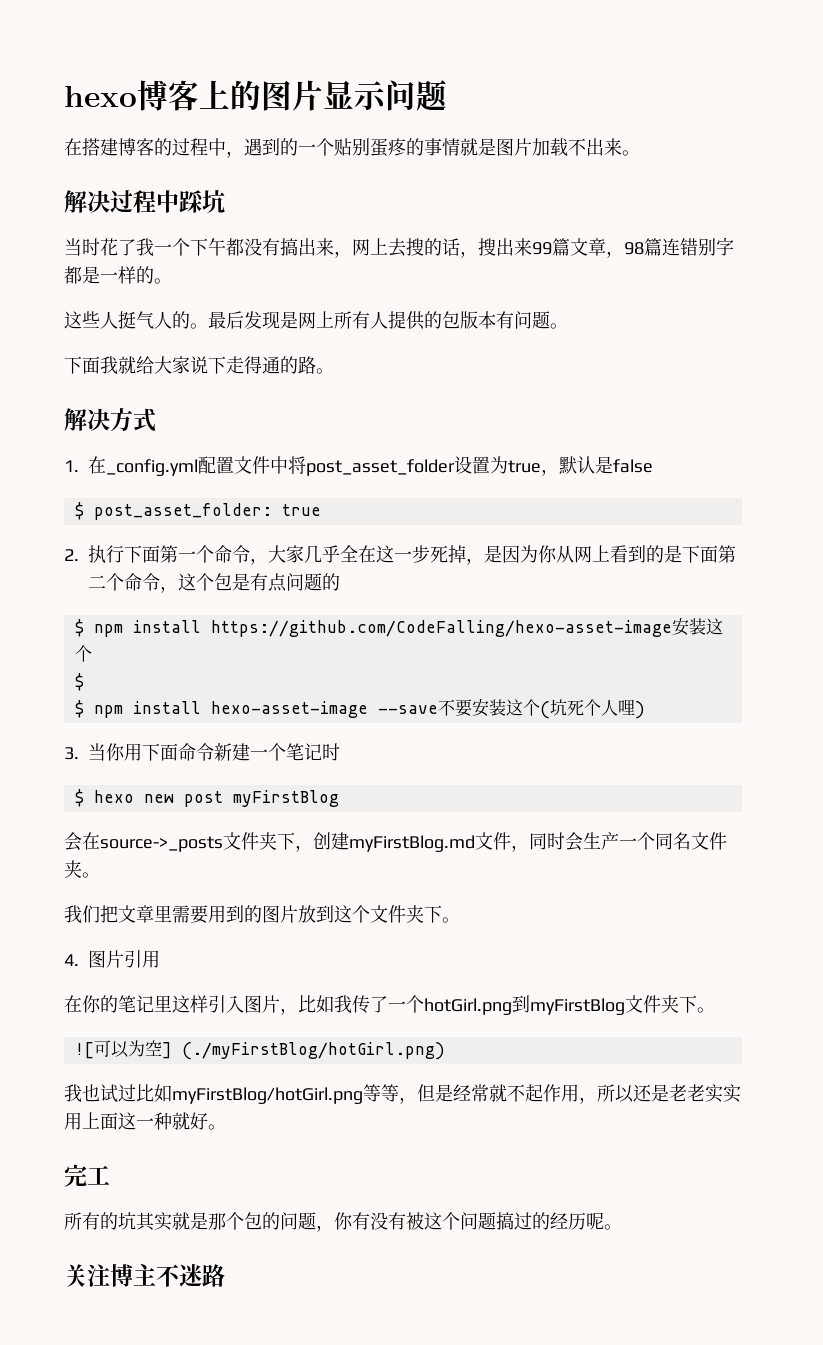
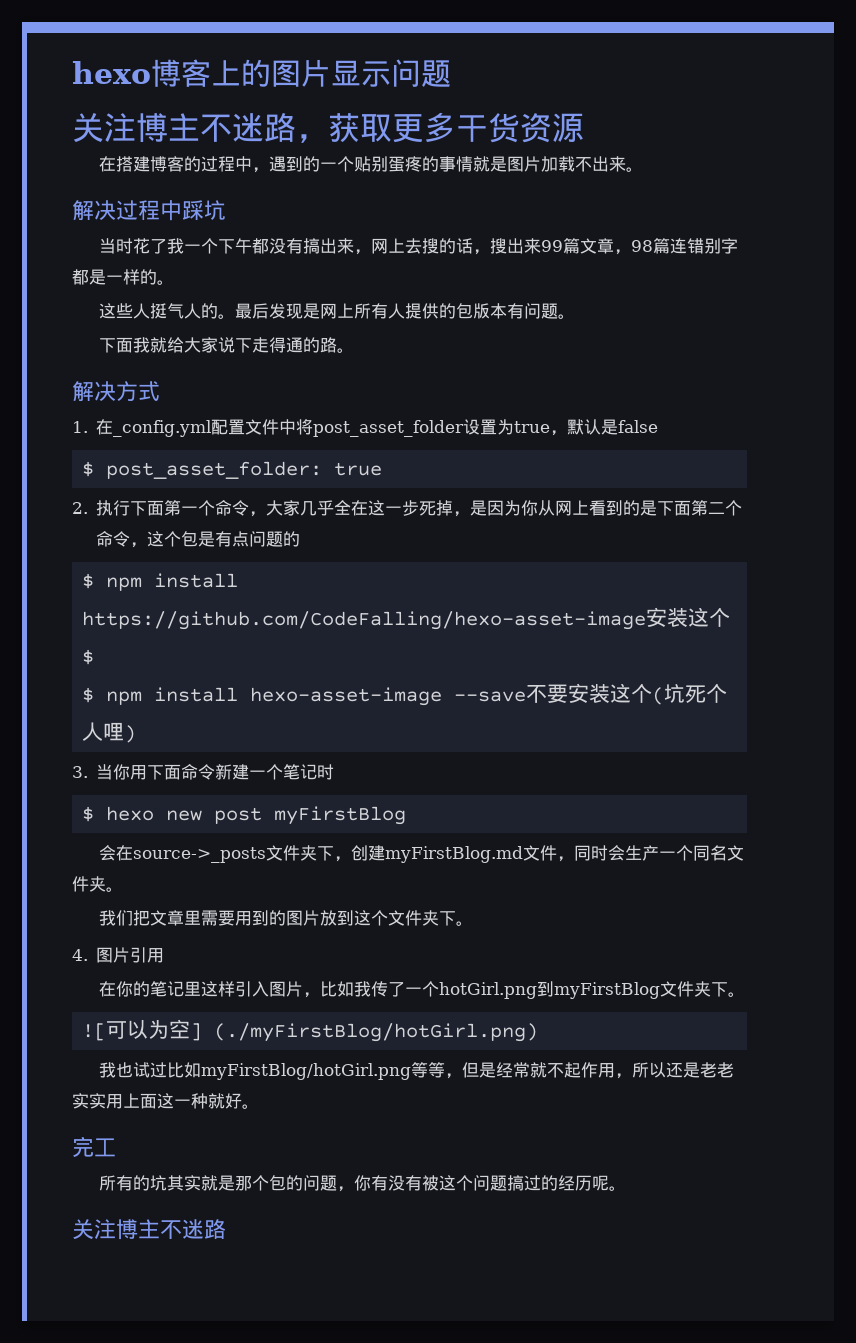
+ 关注博主不迷路，获取更多干货资源

